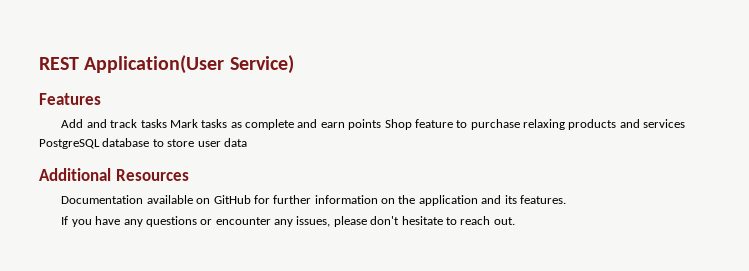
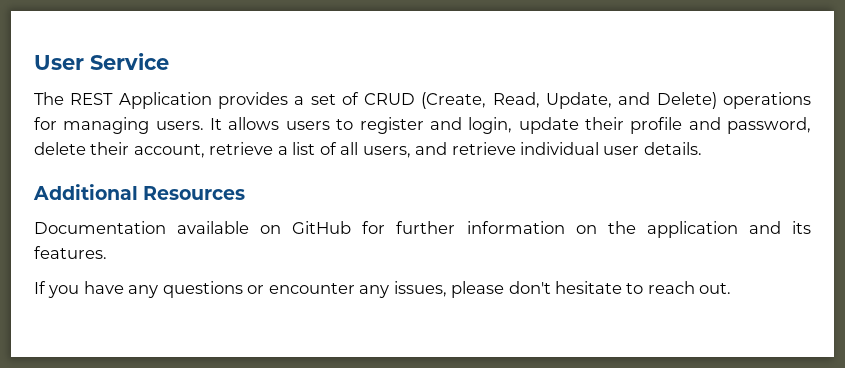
- REST Application(User Service)
- Features
- Add and track tasks Mark tasks as complete and earn points Shop feature to purchase relaxing products and services PostgreSQL database to store user data
+ User Service
+ The REST Application provides a set of CRUD (Create, Read, Update, and Delete) operations for managing users. It allows users to register and login, update their profile and password, delete their account, retrieve a list of all users, and retrieve individual user details.

